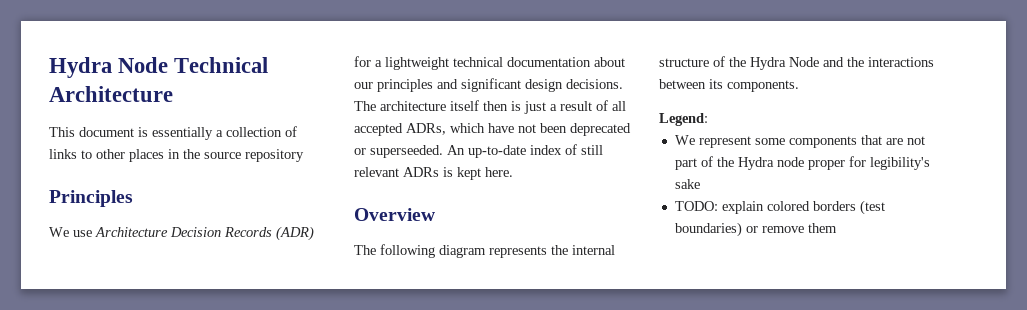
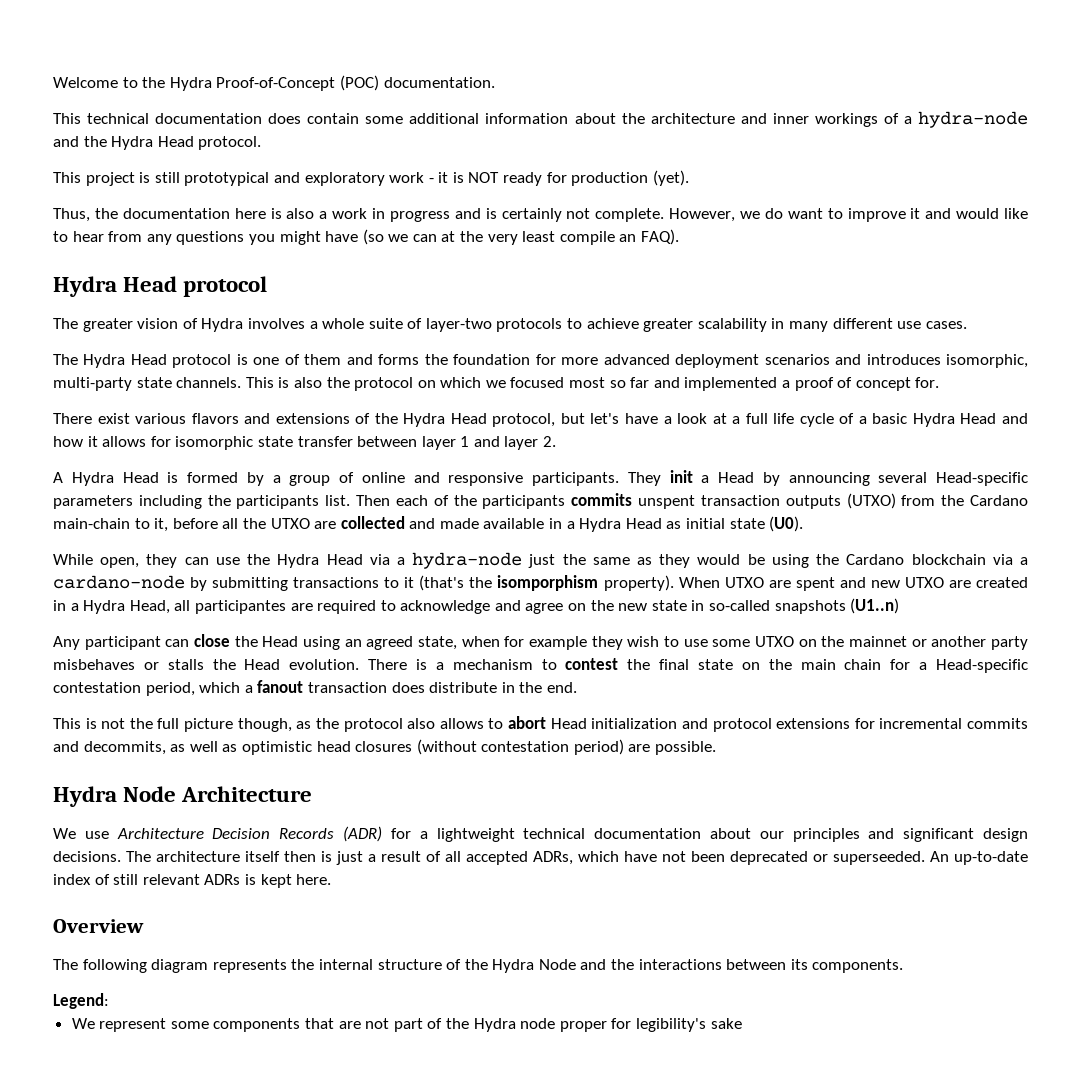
- Hydra Node Technical Architecture
- This document is essentially a collection of links to other places in the source repository
- Principles
+ Welcome to the Hydra Proof-of-Concept (POC) documentation.
+ This technical documentation does contain some additional information about the architecture and inner workings of a hydra-node and the Hydra Head protocol.
+ This project is still prototypical and exploratory work - it is NOT ready for production (yet).
+ Thus, the documentation here is also a work in progress and is certainly not complete. However, we do want to improve it and would like to hear from any questions you might have (so we can at the very least compile an FAQ).
+ Hydra Head protocol
+ The greater vision of Hydra involves a whole suite of layer-two protocols to achieve greater scalability in many different use cases.
+ The Hydra Head protocol is one of them and forms the foundation for more advanced deployment scenarios and introduces isomorphic, multi-party state channels. This is also the protocol on which we focused most so far and implemented a proof of concept for.
+ There exist various flavors and extensions of the Hydra Head protocol, but let's have a look at a full life cycle of a basic Hydra Head and how it allows for isomorphic state transfer between layer 1 and layer 2.
+ A Hydra Head is formed by a group of online and responsive participants. They init a Head by announcing several Head-specific parameters including the participants list. Then each of the participants commits unspent transaction outputs (UTXO) from the Cardano main-chain to it, before all the UTXO are collected and made available in a Hydra Head as initial state (U0).
+ While open, they can use the Hydra Head via a hydra-node just the same as they would be using the Cardano blockchain via a cardano-node by submitting transactions to it (that's the isomporphism property). When UTXO are spent and new UTXO are created in a Hydra Head, all participantes are required to acknowledge and agree on the new state in so-called snapshots (U1..n)
+ Any participant can close the Head using an agreed state, when for example they wish to use some UTXO on the mainnet or another party misbehaves or stalls the Head evolution. There is a mechanism to contest the final state on the main chain for a Head-specific contestation period, which a fanout transaction does distribute in the end.
+ This is not the full picture though, as the protocol also allows to abort Head initialization and protocol extensions for incremental commits and decommits, as well as optimistic head closures (without contestation period) are possible.
+ Hydra Node Architecture
- TODO: explain colored borders (test boundaries) or remove them

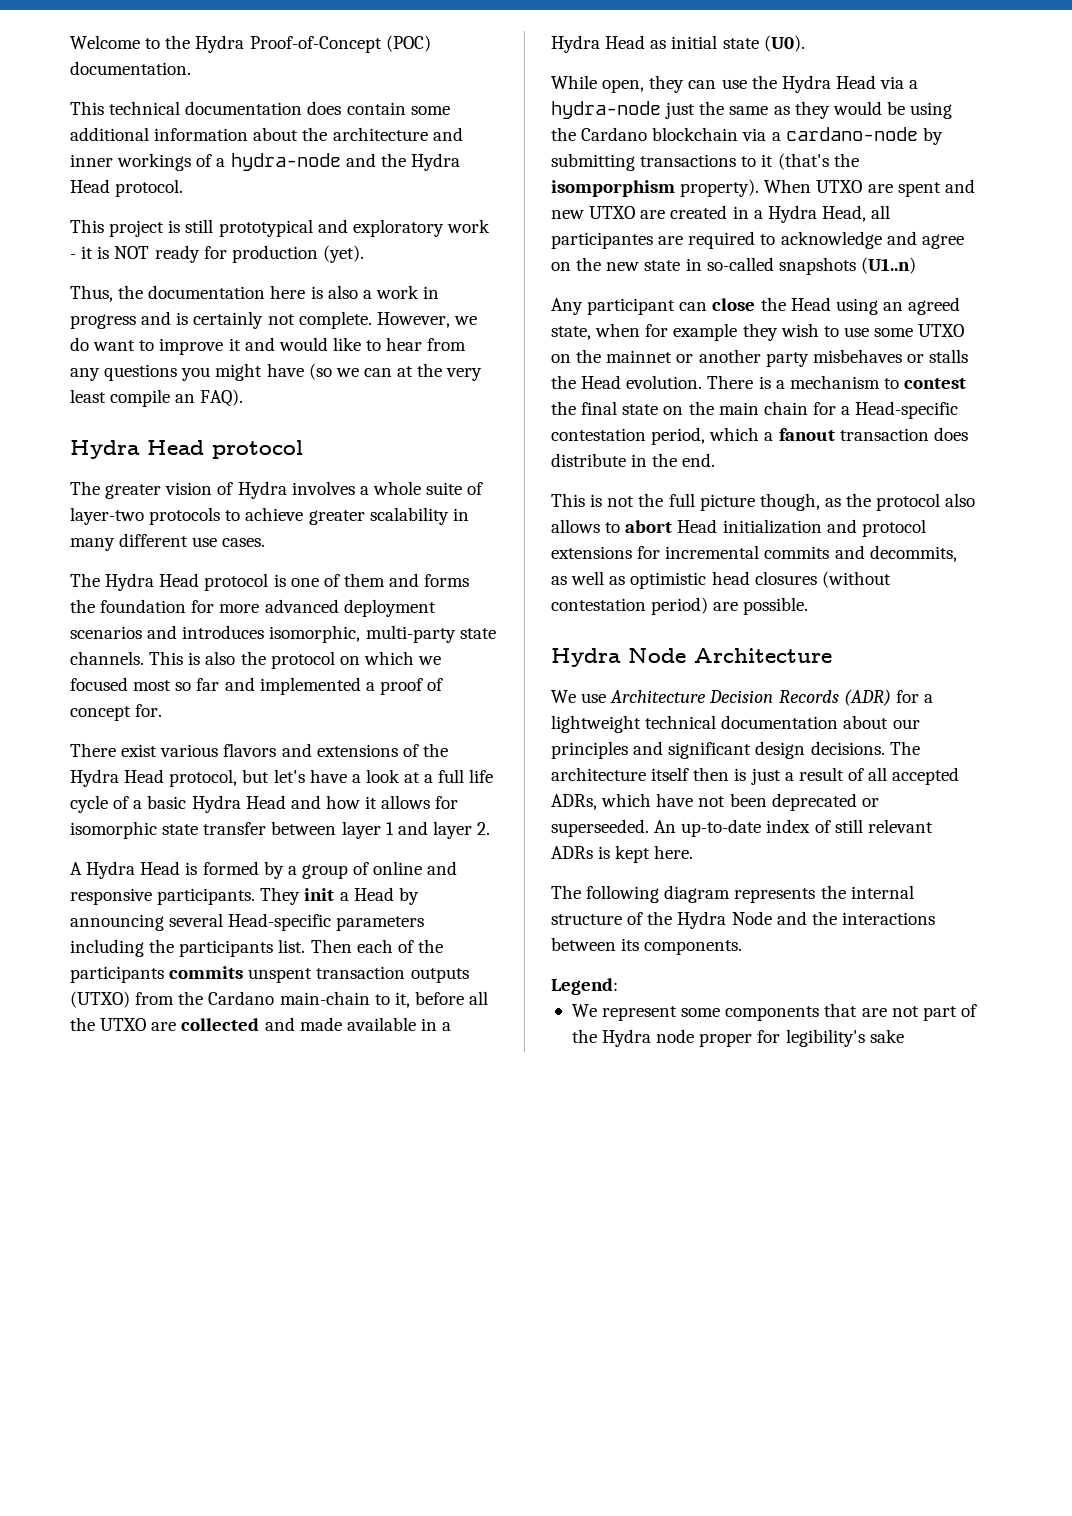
- Overview

